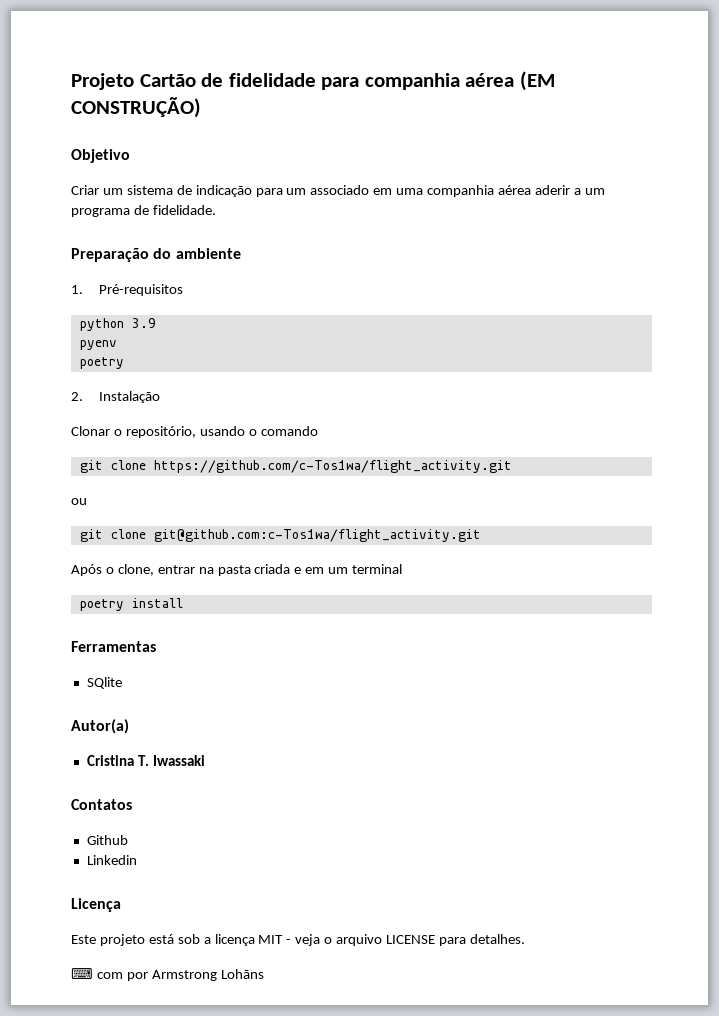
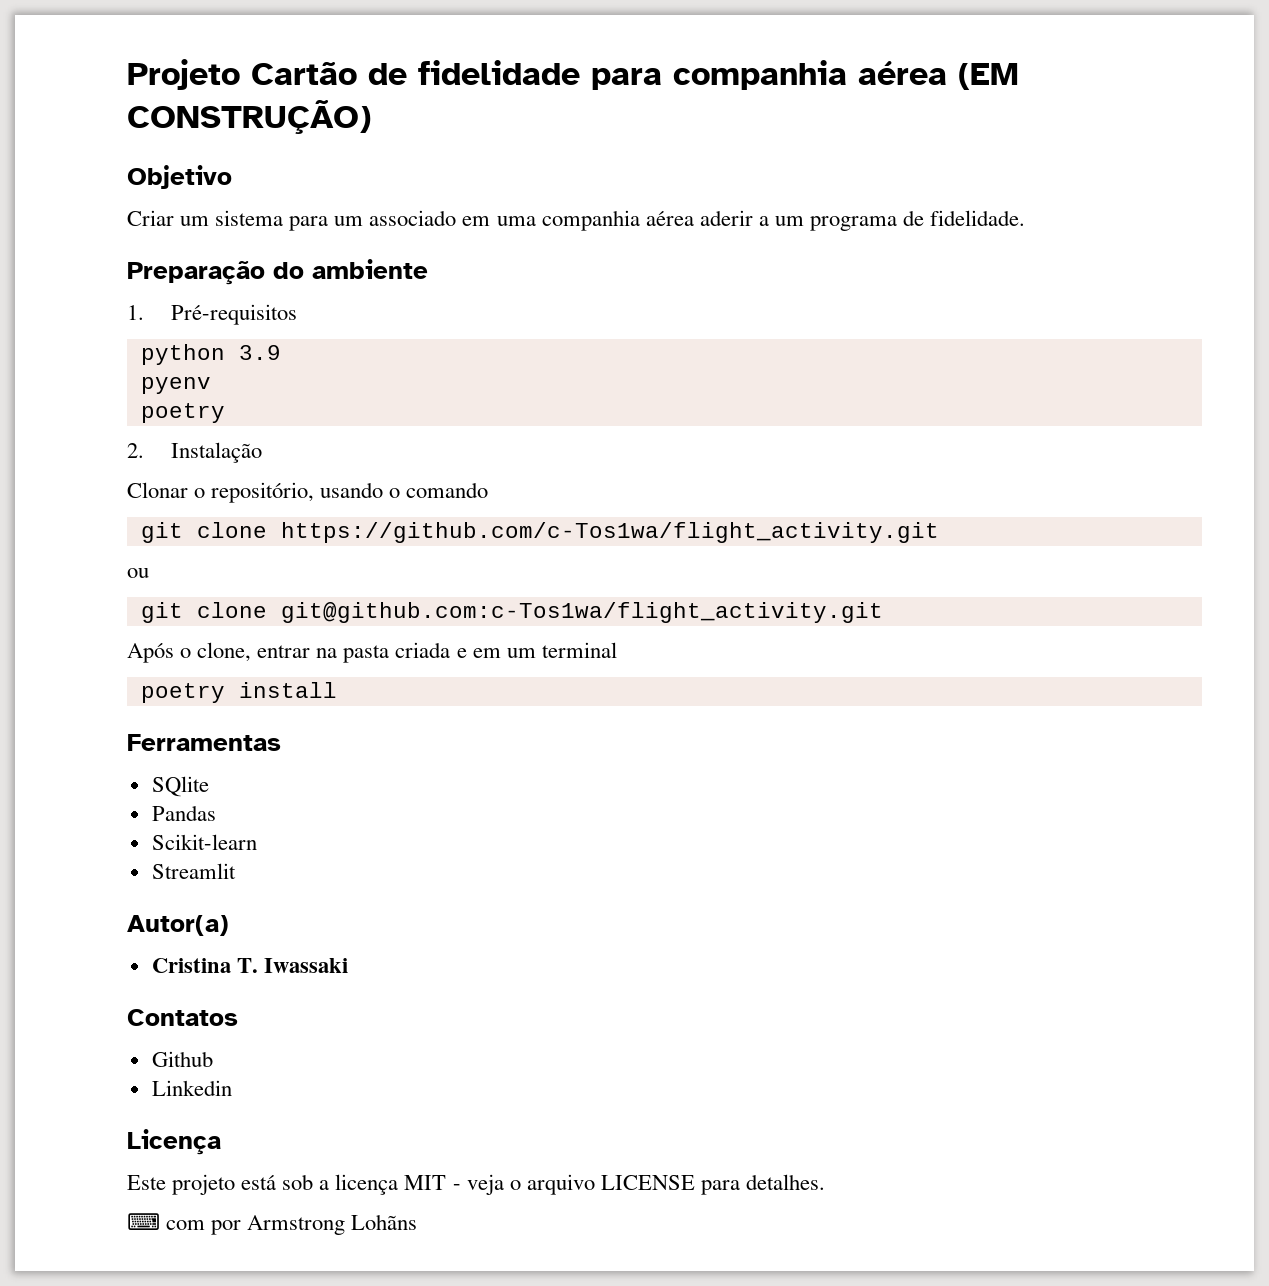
- Criar um sistema de indicação para um associado em uma companhia aérea aderir a um programa de fidelidade.
+ Criar um sistema para um associado em uma companhia aérea aderir a um programa de fidelidade.
+ Pandas
+ Scikit-learn
+ Streamlit

